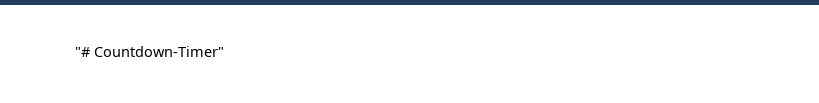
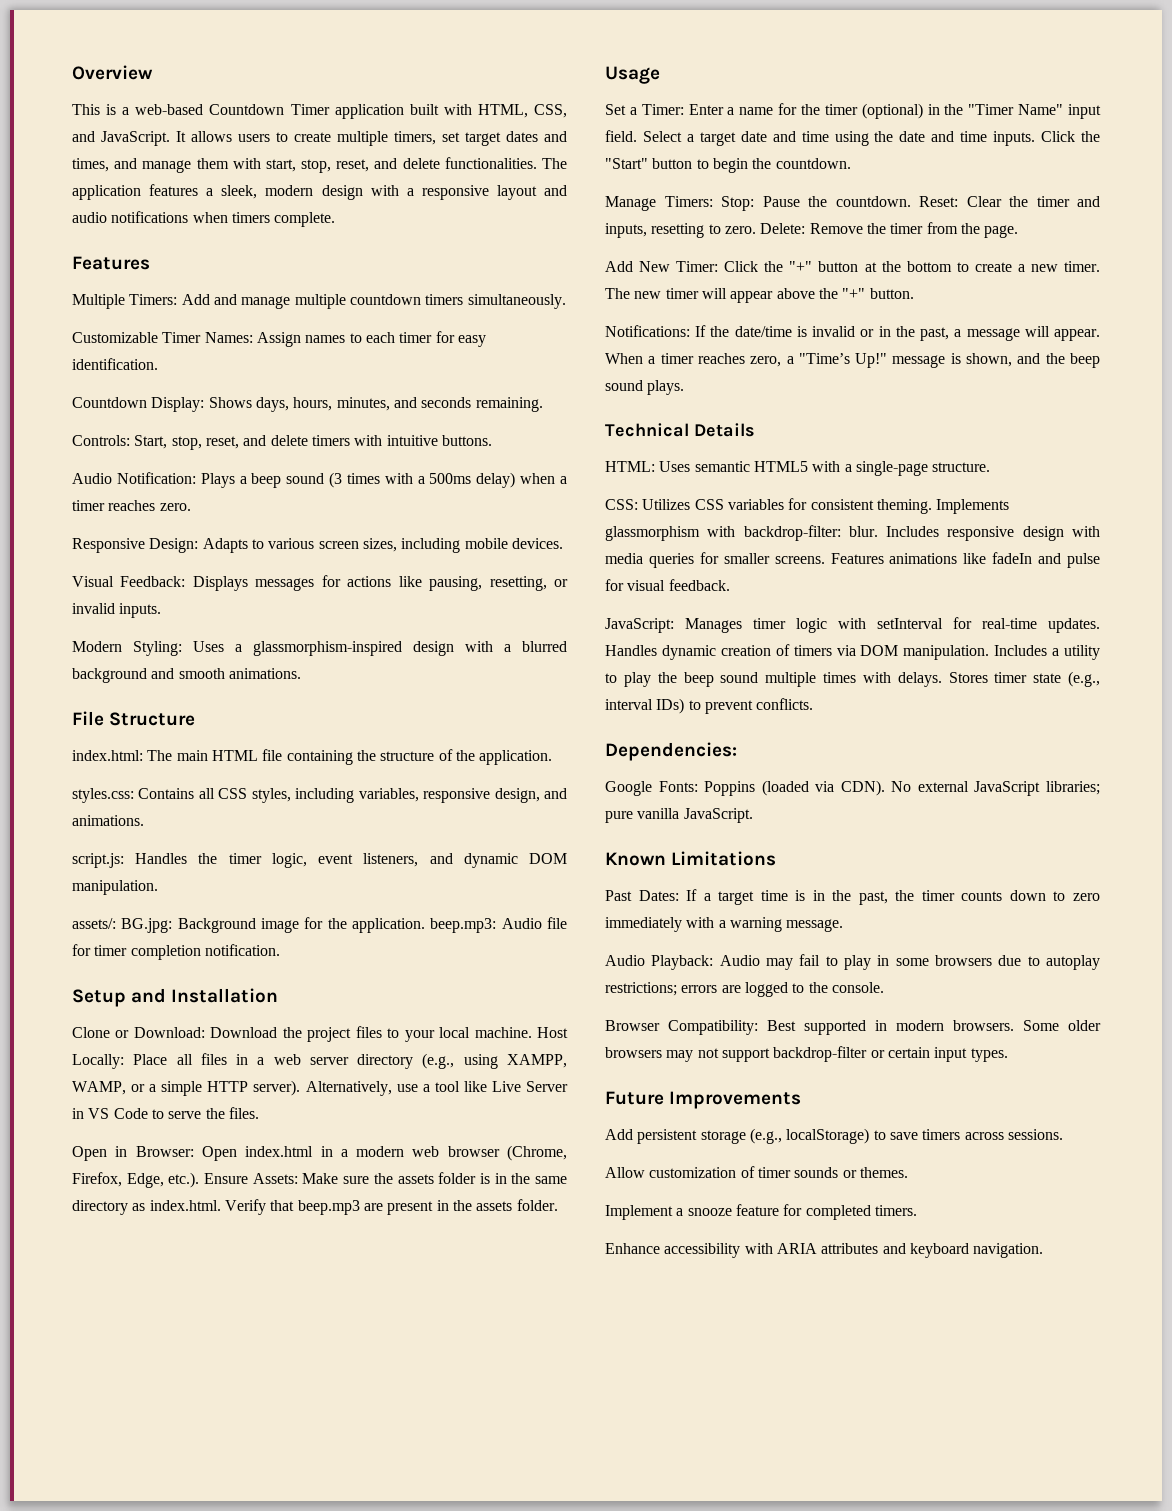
- "# Countdown-Timer"
+ Overview
+ This is a web-based Countdown Timer application built with HTML, CSS, and JavaScript. It allows users to create multiple timers, set target dates and times, and manage them with start, stop, reset, and delete functionalities. The application features a sleek, modern design with a responsive layout and audio notifications when timers complete.
+ Features
+ Multiple Timers: Add and manage multiple countdown timers simultaneously.
+ Customizable Timer Names: Assign names to each timer for easy identification.
+ Countdown Display: Shows days, hours, minutes, and seconds remaining.
+ Controls: Start, stop, reset, and delete timers with intuitive buttons.
+ Audio Notification: Plays a beep sound (3 times with a 500ms delay) when a timer reaches zero.
+ Responsive Design: Adapts to various screen sizes, including mobile devices.
+ Visual Feedback: Displays messages for actions like pausing, resetting, or invalid inputs.
+ Modern Styling: Uses a glassmorphism-inspired design with a blurred background and smooth animations.
+ File Structure
+ index.html: The main HTML file containing the structure of the application.
+ styles.css: Contains all CSS styles, including variables, responsive design, and animations.
+ script.js: Handles the timer logic, event listeners, and dynamic DOM manipulation.
+ assets/: BG.jpg: Background image for the application. beep.mp3: Audio file for timer completion notification.
+ Setup and Installation
+ Clone or Download: Download the project files to your local machine. Host Locally: Place all files in a web server directory (e.g., using XAMPP, WAMP, or a simple HTTP server). Alternatively, use a tool like Live Server in VS Code to serve the files.
+ Open in Browser: Open index.html in a modern web browser (Chrome, Firefox, Edge, etc.). Ensure Assets: Make sure the assets folder is in the same directory as index.html. Verify that beep.mp3 are present in the assets folder.
+ Usage
+ Set a Timer: Enter a name for the timer (optional) in the "Timer Name" input field. Select a target date and time using the date and time inputs. Click the "Start" button to begin the countdown.
+ Manage Timers: Stop: Pause the countdown. Reset: Clear the timer and inputs, resetting to zero. Delete: Remove the timer from the page.
+ Add New Timer: Click the "+" button at the bottom to create a new timer. The new timer will appear above the "+" button.
+ Notifications: If the date/time is invalid or in the past, a message will appear. When a timer reaches zero, a "Time’s Up!" message is shown, and the beep sound plays.
+ Technical Details
+ HTML: Uses semantic HTML5 with a single-page structure.
+ CSS: Utilizes CSS variables for consistent theming. Implements glassmorphism with backdrop-filter: blur. Includes responsive design with media queries for smaller screens. Features animations like fadeIn and pulse for visual feedback.
+ JavaScript: Manages timer logic with setInterval for real-time updates. Handles dynamic creation of timers via DOM manipulation. Includes a utility to play the beep sound multiple times with delays. Stores timer state (e.g., interval IDs) to prevent conflicts.
+ Dependencies:
+ Google Fonts: Poppins (loaded via CDN). No external JavaScript libraries; pure vanilla JavaScript.
+ Known Limitations
+ Past Dates: If a target time is in the past, the timer counts down to zero immediately with a warning message.
+ Audio Playback: Audio may fail to play in some browsers due to autoplay restrictions; errors are logged to the console.
+ Browser Compatibility: Best supported in modern browsers. Some older browsers may not support backdrop-filter or certain input types.
+ Future Improvements
+ Add persistent storage (e.g., localStorage) to save timers across sessions.
+ Allow customization of timer sounds or themes.
+ Implement a snooze feature for completed timers.
+ Enhance accessibility with ARIA attributes and keyboard navigation.

